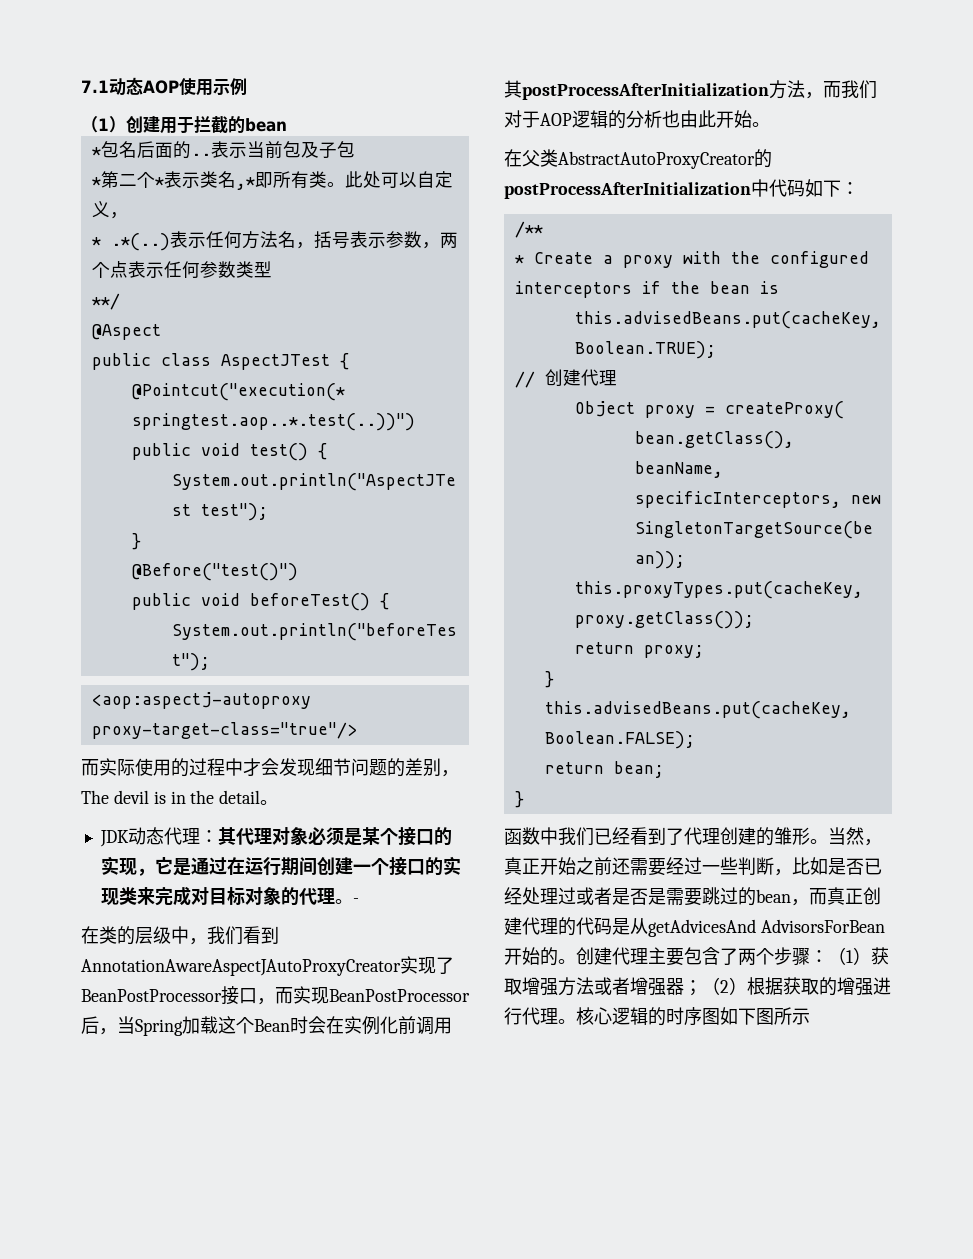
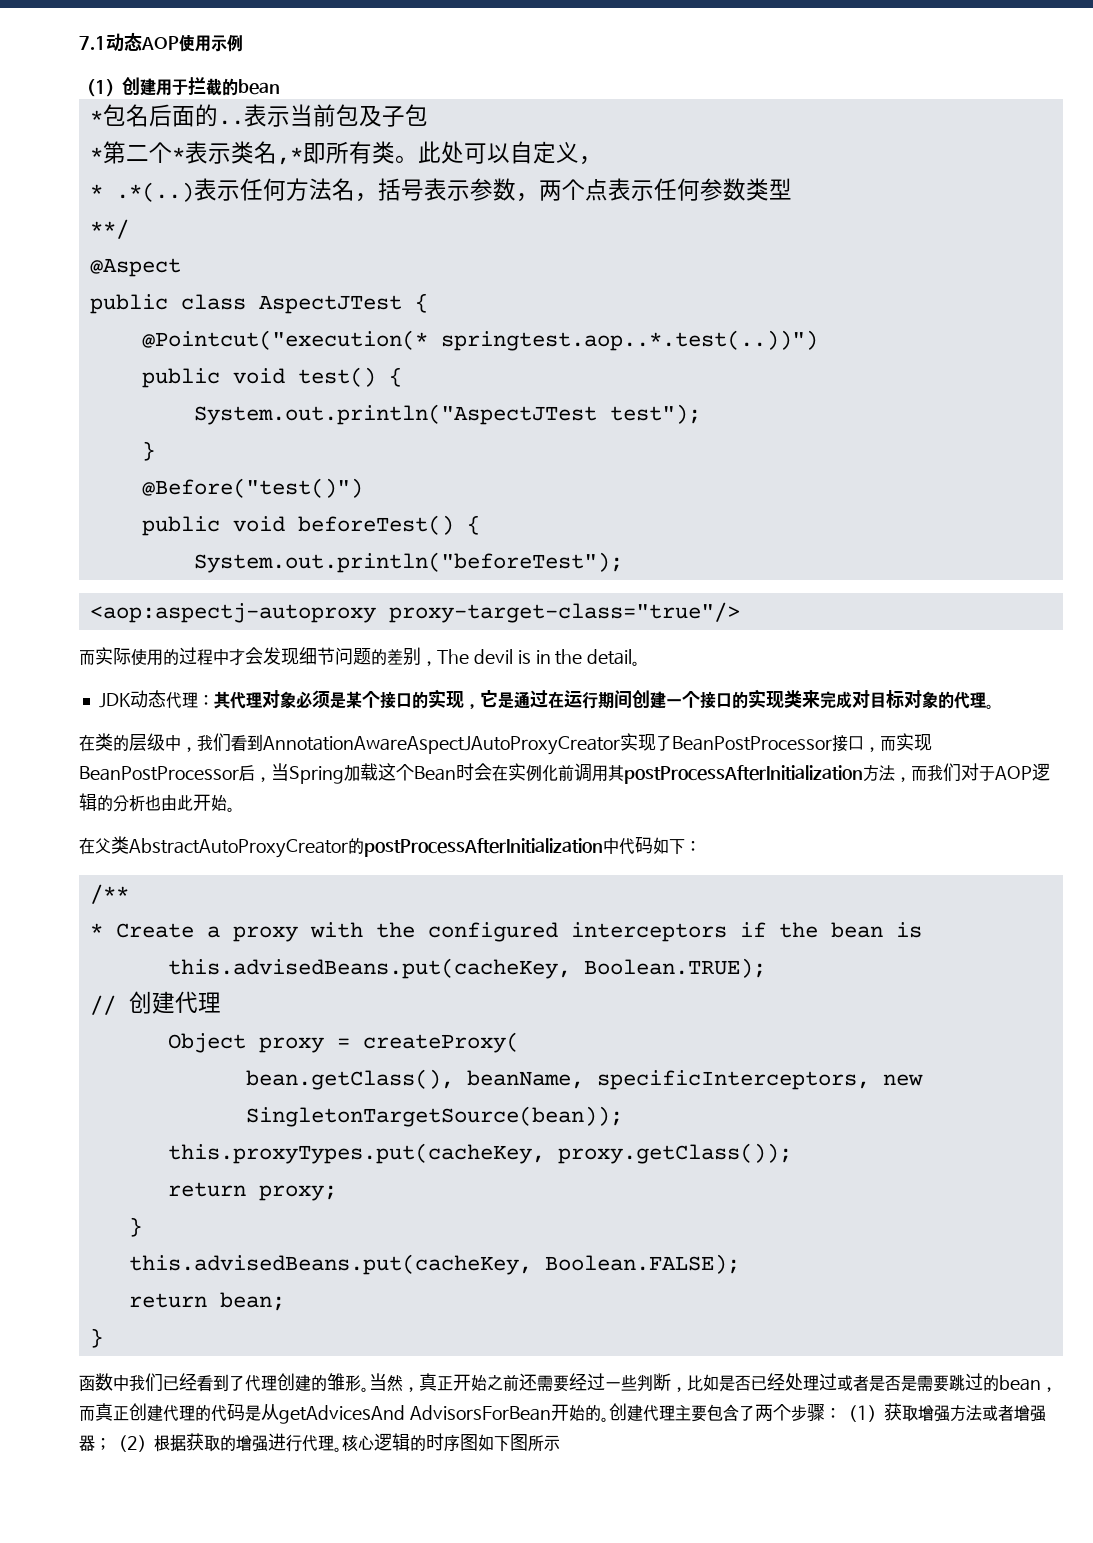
- -

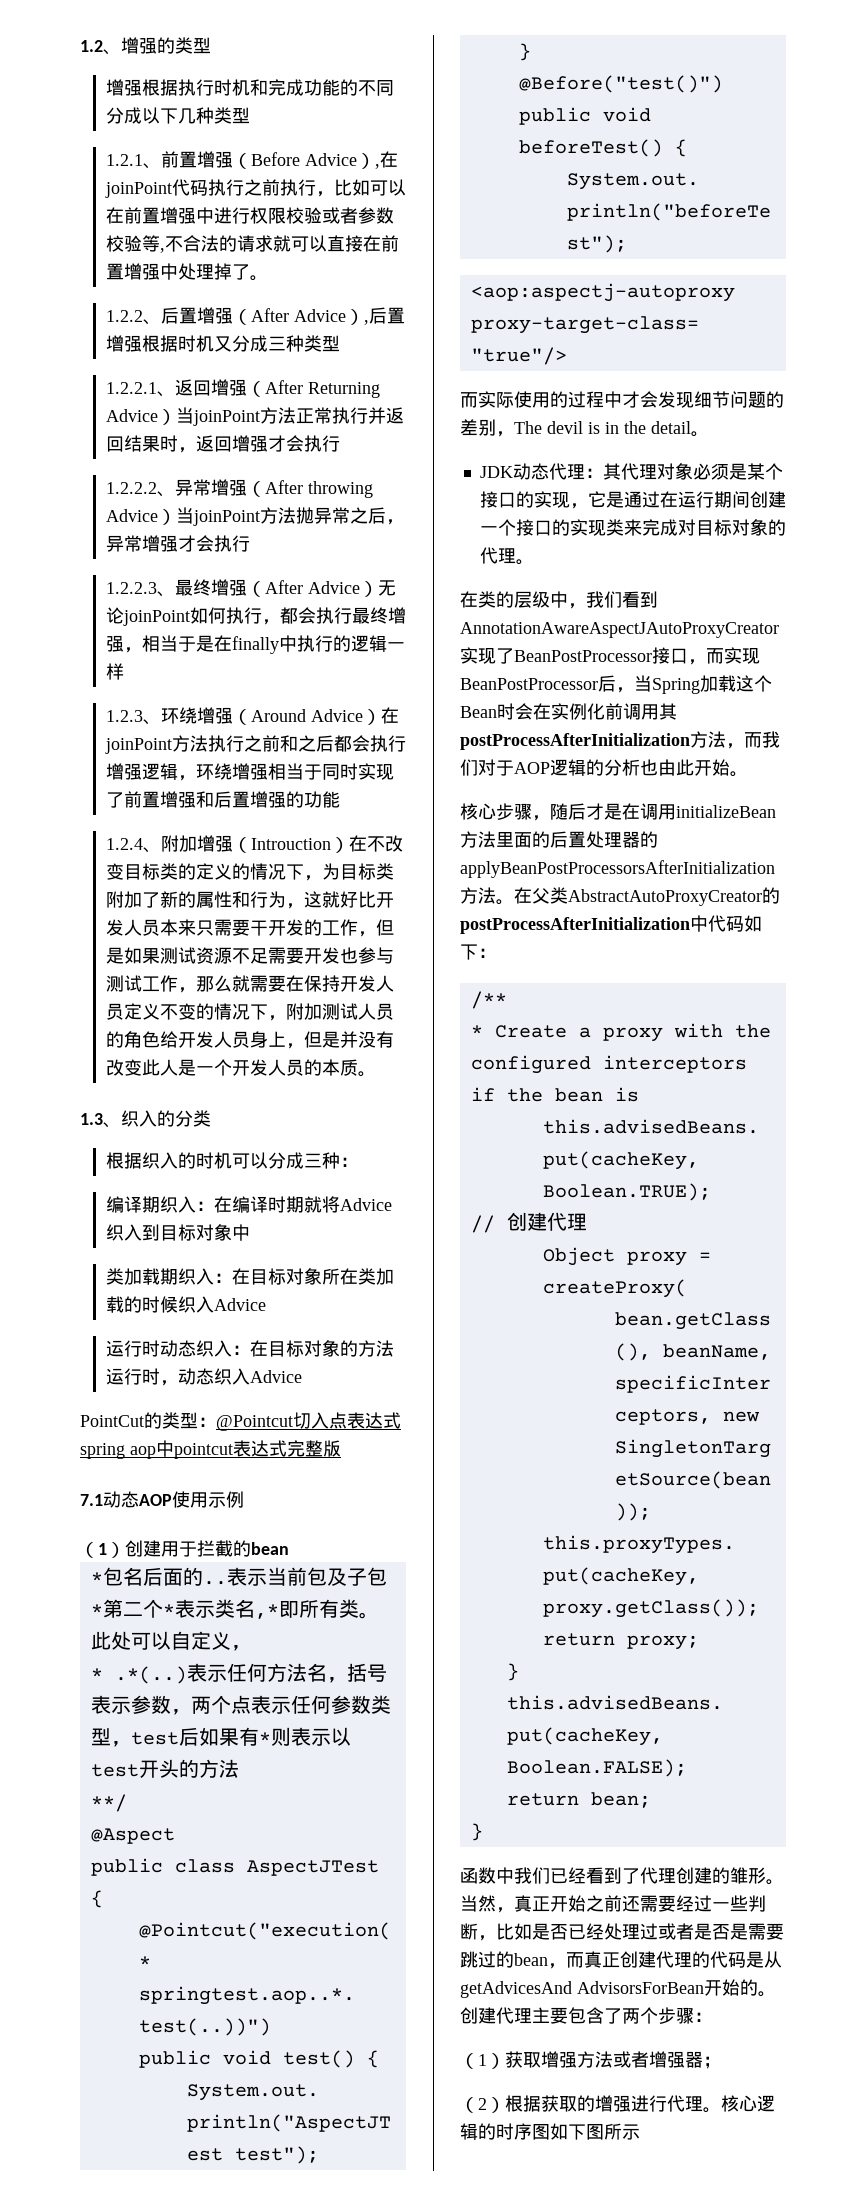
+ 1.2、增强的类型
+ 增强根据执行时机和完成功能的不同分成以下几种类型
+ 1.2.1、前置增强（Before Advice）,在joinPoint代码执行之前执行，比如可以在前置增强中进行权限校验或者参数校验等,不合法的请求就可以直接在前置增强中处理掉了。
+ 1.2.2、后置增强（After Advice）,后置增强根据时机又分成三种类型
+ 1.2.2.1、返回增强（After Returning Advice）当joinPoint方法正常执行并返回结果时，返回增强才会执行
+ 1.2.2.2、异常增强（After throwing Advice）当joinPoint方法抛异常之后，异常增强才会执行
+ 1.2.2.3、最终增强（After Advice）无论joinPoint如何执行，都会执行最终增强，相当于是在finally中执行的逻辑一样
+ 1.2.3、环绕增强（Around Advice）在joinPoint方法执行之前和之后都会执行增强逻辑，环绕增强相当于同时实现了前置增强和后置增强的功能
+ 1.2.4、附加增强（Introuction）在不改变目标类的定义的情况下，为目标类附加了新的属性和行为，这就好比开发人员本来只需要干开发的工作，但是如果测试资源不足需要开发也参与测试工作，那么就需要在保持开发人员定义不变的情况下，附加测试人员的角色给开发人员身上，但是并没有改变此人是一个开发人员的本质。
+ 1.3、织入的分类
+ 根据织入的时机可以分成三种：
+ 编译期织入：在编译时期就将Advice织入到目标对象中
+ 类加载期织入：在目标对象所在类加载的时候织入Advice
+ 运行时动态织入：在目标对象的方法运行时，动态织入Advice
+ PointCut的类型：@Pointcut切入点表达式spring aop中pointcut表达式完整版
- 表示任何方法名，括号表示参数，两个点表示任何参数类型
+ 表示任何方法名，括号表示参数，两个点表示任何参数类型，test后如果有*则表示以test开头的方法
+ 核心步骤，随后才是在调用initializeBean方法里面的后置处理器的applyBeanPostProcessorsAfterInitialization方法。
- 创建代理主要包含了两个步骤：（1）获取增强方法或者增强器；（2）根据获取的增强进行代理。
+ 创建代理主要包含了两个步骤：
+ （1）获取增强方法或者增强器；
+ （2）根据获取的增强进行代理。

